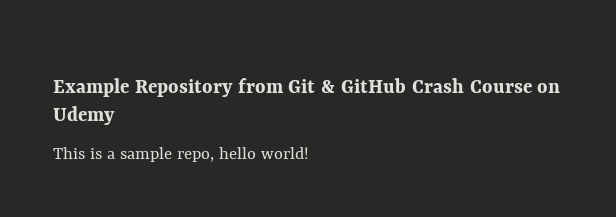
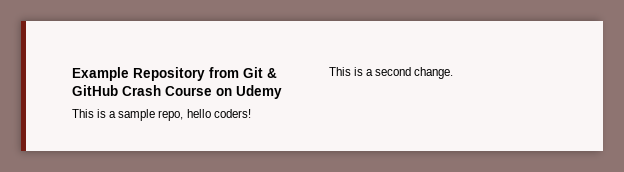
- This is a sample repo, hello world!
+ This is a sample repo, hello coders!
+ This is a second change.

